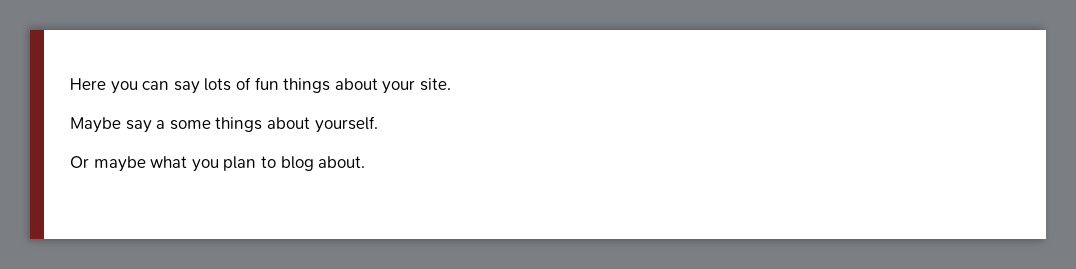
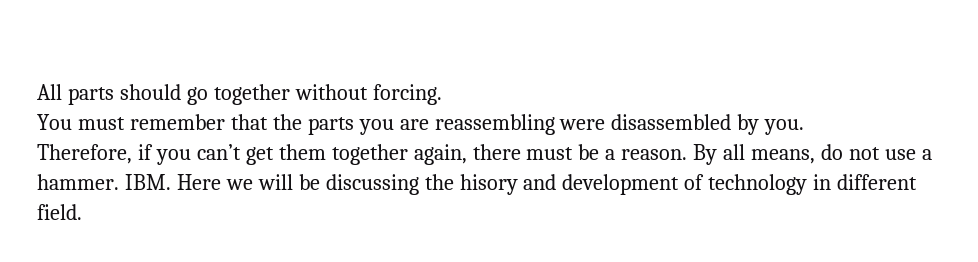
- Here you can say lots of fun things about your site.
- Maybe say a some things about yourself.
- Or maybe what you plan to blog about.
+ All parts should go together without forcing.
+ You must remember that the parts you are reassembling were disassembled by you.
+ Therefore, if you can’t get them together again, there must be a reason. By all means, do not use a hammer. IBM. Here we will be discussing the hisory and development of technology in different field.

